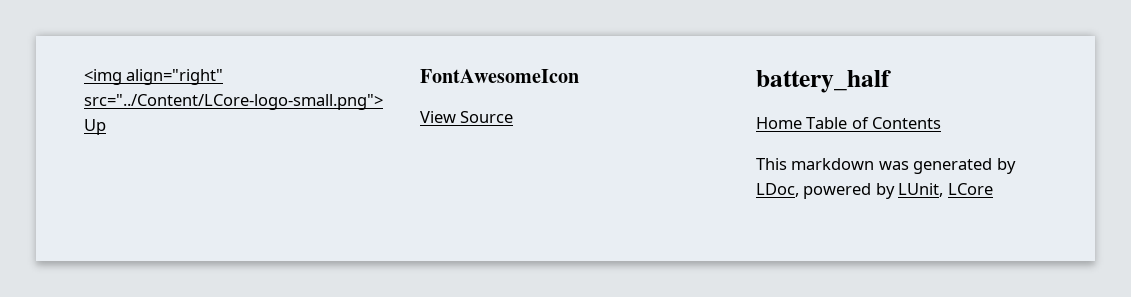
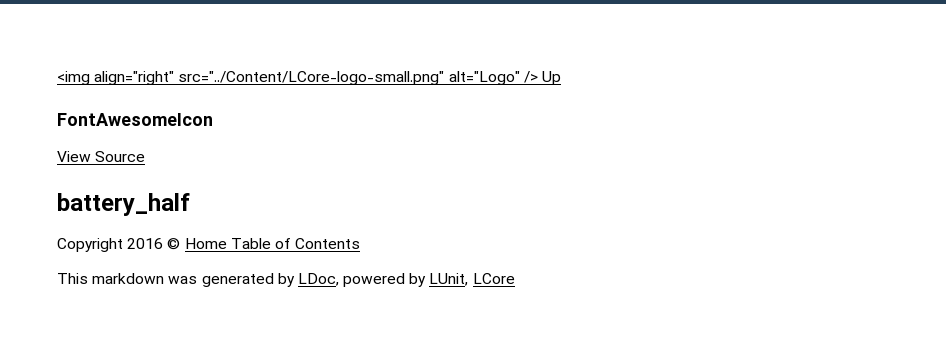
- <img align="right" src="../Content/LCore-logo-small.png"> Up
+ <img align="right" src="../Content/LCore-logo-small.png" alt="Logo" /> Up
- Home Table of Contents
+ Copyright 2016 © Home Table of Contents

